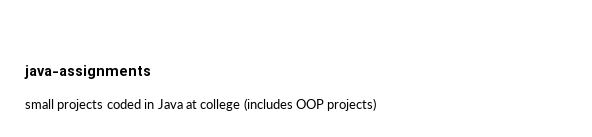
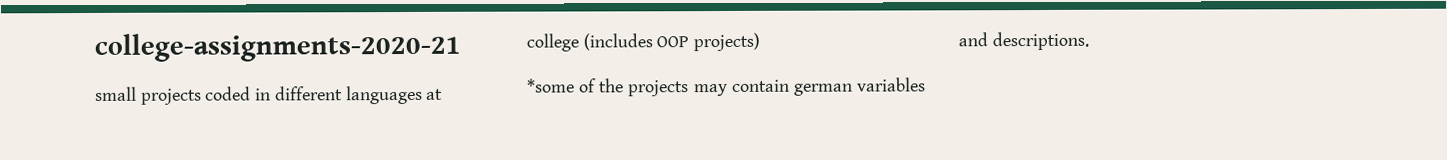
- java-assignments
+ college-assignments-2020-21
- small projects coded in Java at college (includes OOP projects)
+ small projects coded in different languages at college (includes OOP projects)
+ *some of the projects may contain german variables and descriptions.

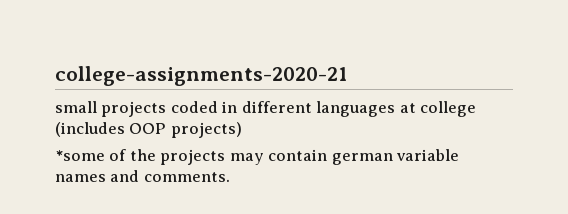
- *some of the projects may contain german variables and descriptions.
+ *some of the projects may contain german variable names and comments.

